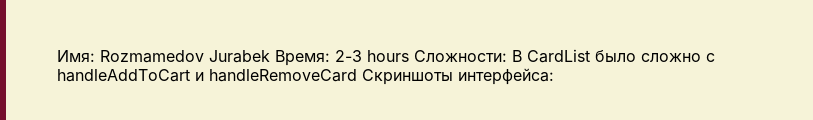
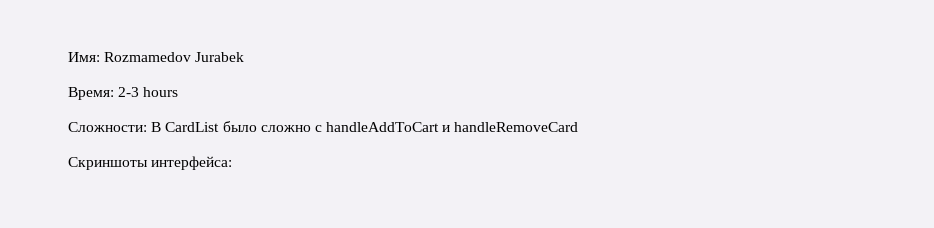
- Имя: Rozmamedov Jurabek Время: 2-3 hours Сложности: В CardList было сложно с handleAddToCart и handleRemoveCard Скриншоты интерфейса:
+ Имя: Rozmamedov Jurabek
+ Время: 2-3 hours
+ Сложности: В CardList было сложно с handleAddToCart и handleRemoveCard
+ Скриншоты интерфейса:

